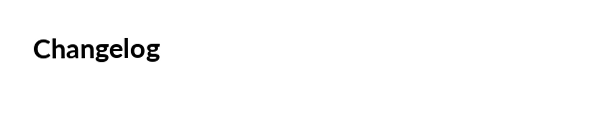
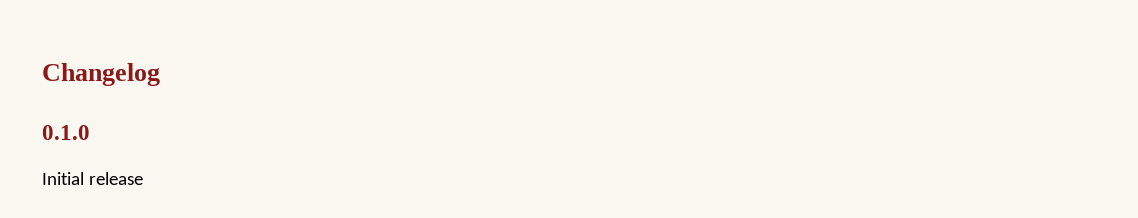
+ 0.1.0
+ Initial release

